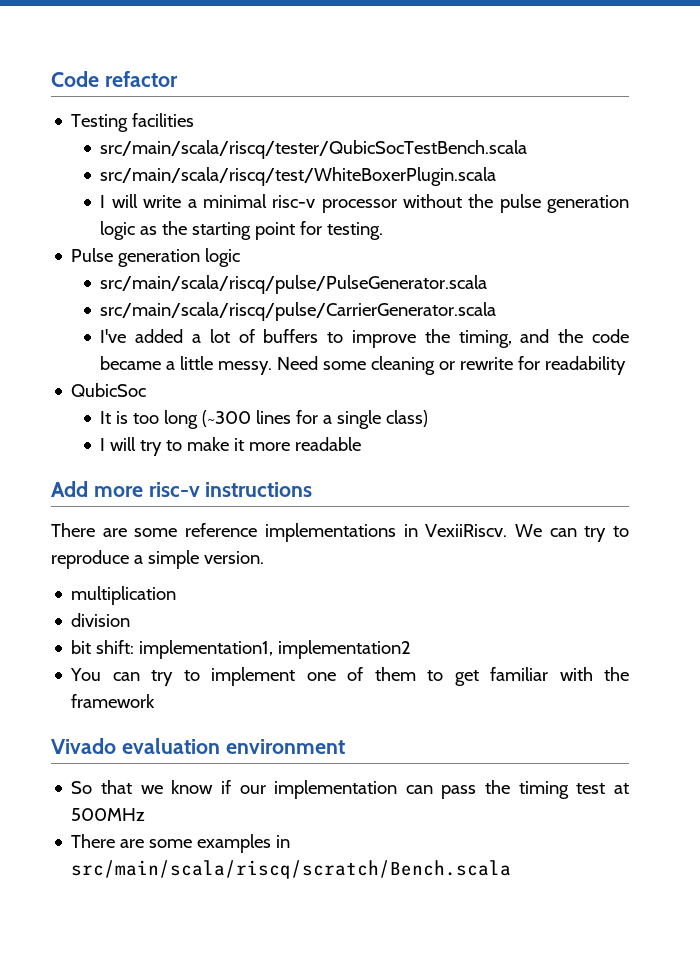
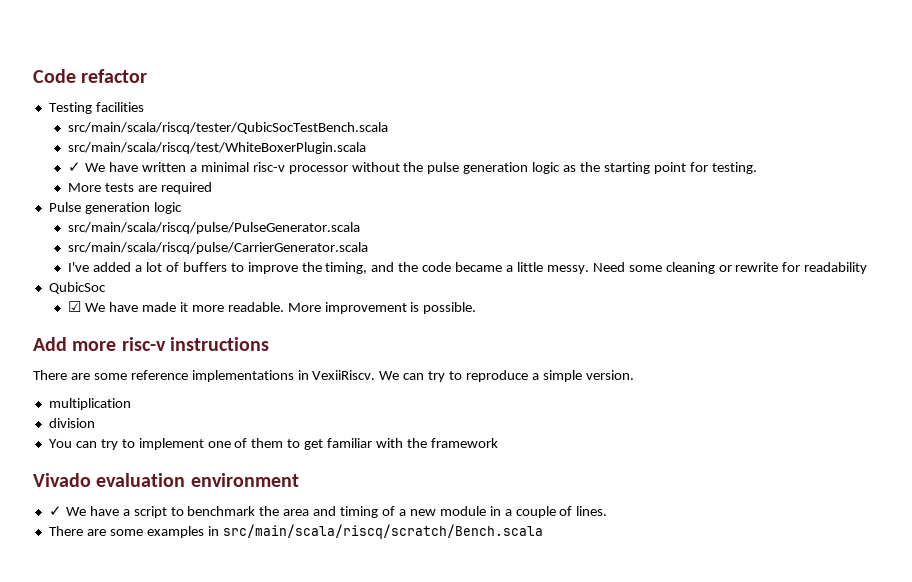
- I will write a minimal risc-v processor without the pulse generation logic as the starting point for testing.
+ ✓ We have written a minimal risc-v processor without the pulse generation logic as the starting point for testing.
+ More tests are required
- It is too long (~300 lines for a single class)
- I will try to make it more readable
+ ☑ We have made it more readable. More improvement is possible.
- bit shift: implementation1, implementation2
- So that we know if our implementation can pass the timing test at 500MHz
+ ✓ We have a script to benchmark the area and timing of a new module in a couple of lines.

